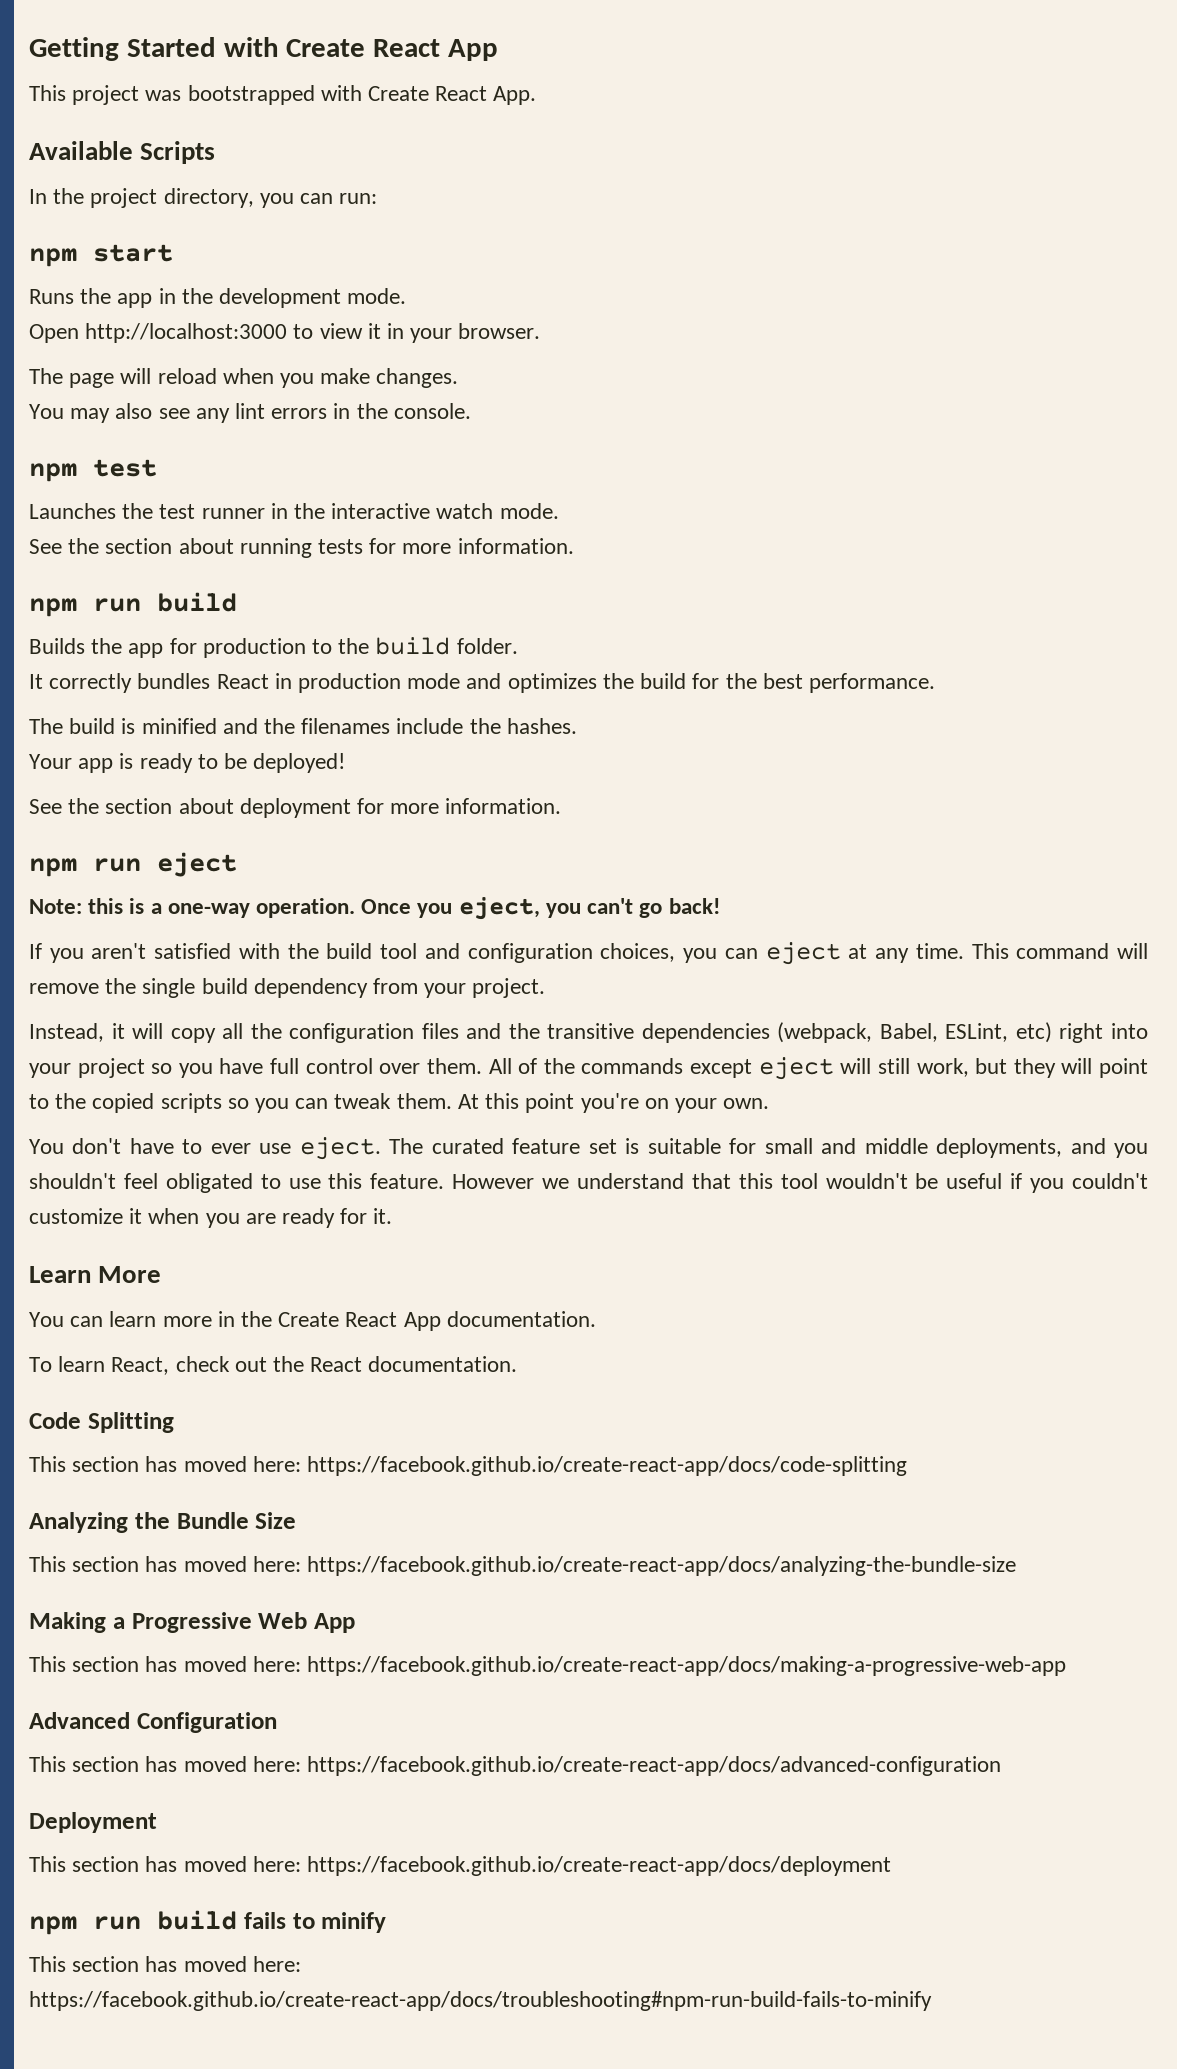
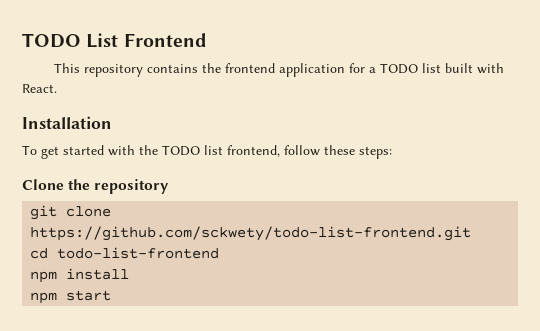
- Getting Started with Create React App
- This project was bootstrapped with Create React App.
- Available Scripts
- In the project directory, you can run:
+ TODO List Frontend
+ This repository contains the frontend application for a TODO list built with React.
+ Installation
+ To get started with the TODO list frontend, follow these steps:
+ Clone the repository
+ git clone https://github.com/sckwety/todo-list-frontend.git
+ cd todo-list-frontend
+ npm install
  npm start
- Runs the app in the development mode.
- Open http://localhost:3000 to view it in your browser.
- The page will reload when you make changes.
- You may also see any lint errors in the console.
- npm test
- Launches the test runner in the interactive watch mode.
- See the section about running tests for more information.
- npm run build
- Builds the app for production to the build folder.
- It correctly bundles React in production mode and optimizes the build for the best performance.
- The build is minified and the filenames include the hashes.
- Your app is ready to be deployed!
- See the section about deployment for more information.
- npm run eject
- Note: this is a one-way operation. Once you eject, you can't go back!
- If you aren't satisfied with the build tool and configuration choices, you can eject at any time. This command will remove the single build dependency from your project.
- Instead, it will copy all the configuration files and the transitive dependencies (webpack, Babel, ESLint, etc) right into your project so you have full control over them. All of the commands except eject will still work, but they will point to the copied scripts so you can tweak them. At this point you're on your own.
- You don't have to ever use eject. The curated feature set is suitable for small and middle deployments, and you shouldn't feel obligated to use this feature. However we understand that this tool wouldn't be useful if you couldn't customize it when you are ready for it.
- Learn More
- You can learn more in the Create React App documentation.
- To learn React, check out the React documentation.
- Code Splitting
- This section has moved here: https://facebook.github.io/create-react-app/docs/code-splitting
- Analyzing the Bundle Size
- This section has moved here: https://facebook.github.io/create-react-app/docs/analyzing-the-bundle-size
- Making a Progressive Web App
- This section has moved here: https://facebook.github.io/create-react-app/docs/making-a-progressive-web-app
- Advanced Configuration
- This section has moved here: https://facebook.github.io/create-react-app/docs/advanced-configuration
- Deployment
- This section has moved here: https://facebook.github.io/create-react-app/docs/deployment
- npm run build fails to minify
- This section has moved here: https://facebook.github.io/create-react-app/docs/troubleshooting#npm-run-build-fails-to-minify

